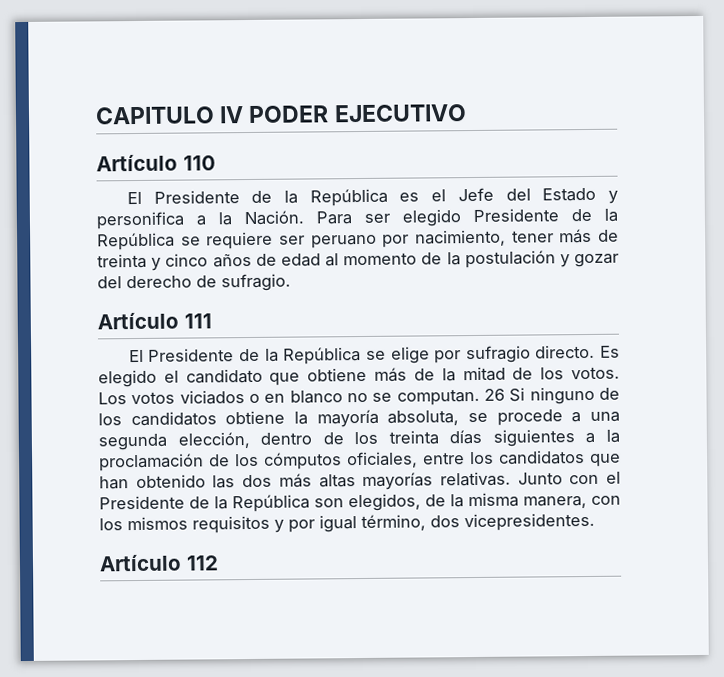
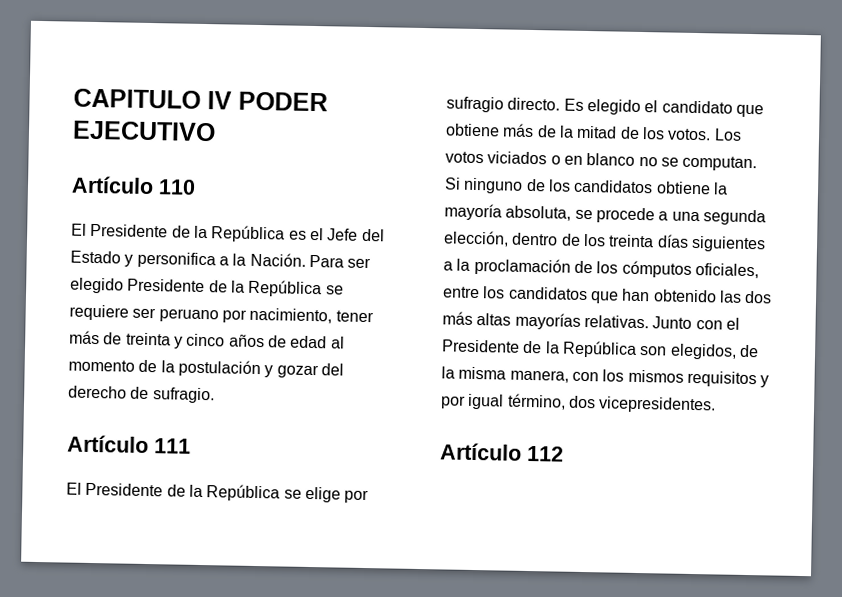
- 26 Si ninguno de los candidatos obtiene la mayoría absoluta, se procede a una segunda elección, dentro de los treinta días siguientes a la proclamación de los cómputos oficiales, entre los candidatos que han obtenido las dos más altas mayorías relativas.
+ Si ninguno de los candidatos obtiene la mayoría absoluta, se procede a una segunda elección, dentro de los treinta días siguientes a la proclamación de los cómputos oficiales, entre los candidatos que han obtenido las dos más altas mayorías relativas.

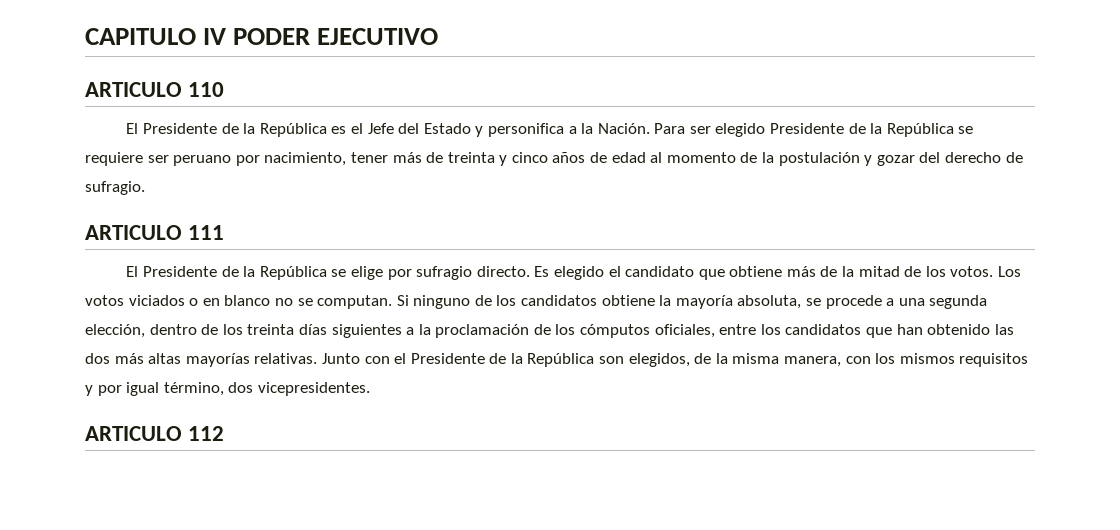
- Artículo 110
+ ARTICULO 110
- Artículo 111
+ ARTICULO 111
- Artículo 112
+ ARTICULO 112

